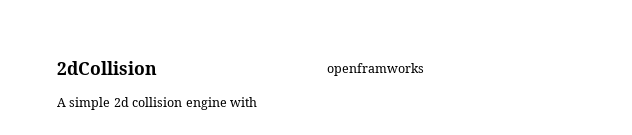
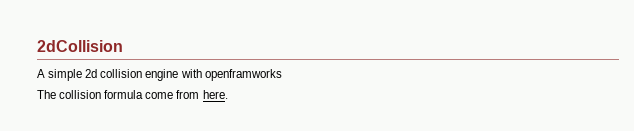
+ The collision formula come from here.

